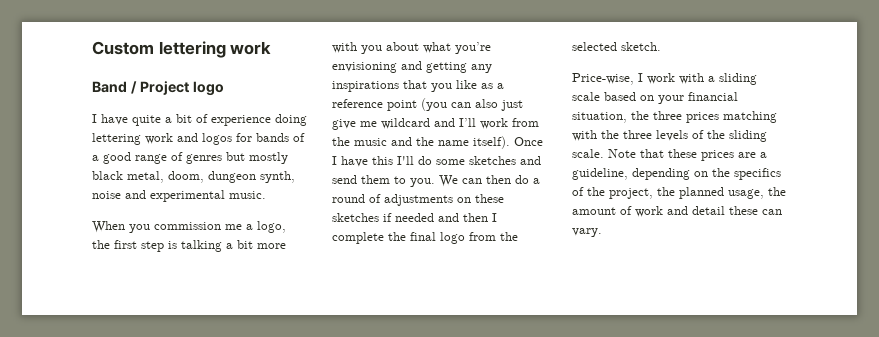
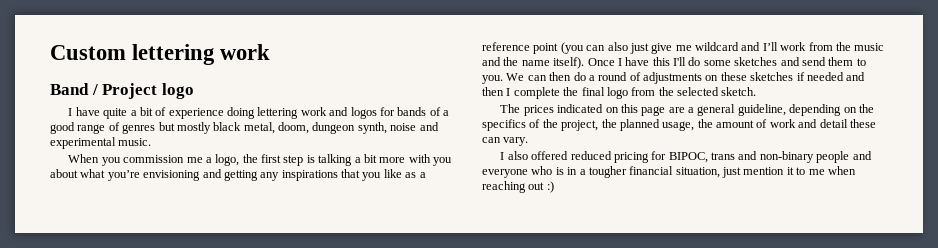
- Price-wise, I work with a sliding scale based on your financial situation, the three prices matching with the three levels of the sliding scale. Note that these prices are a guideline, depending on the specifics of the project, the planned usage, the amount of work and detail these can vary.
+ The prices indicated on this page are a general guideline, depending on the specifics of the project, the planned usage, the amount of work and detail these can vary.
+ I also offered reduced pricing for BIPOC, trans and non-binary people and everyone who is in a tougher financial situation, just mention it to me when reaching out :)

